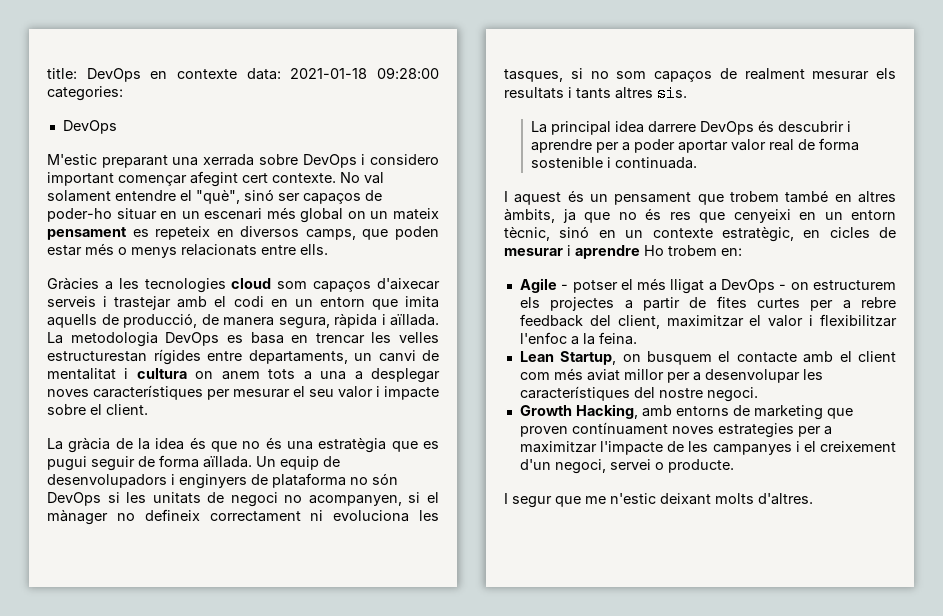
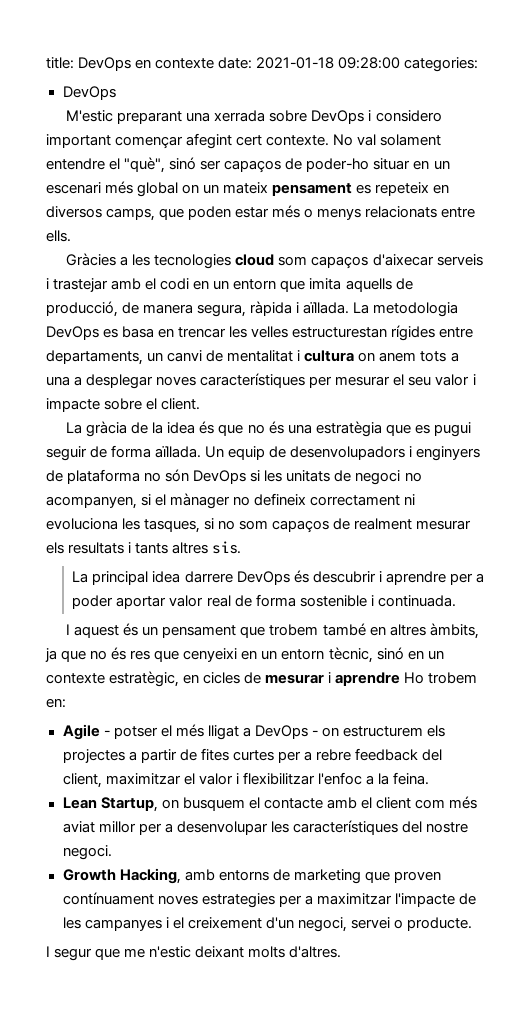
- title: DevOps en contexte data: 2021-01-18 09:28:00 categories:
+ title: DevOps en contexte date: 2021-01-18 09:28:00 categories:

